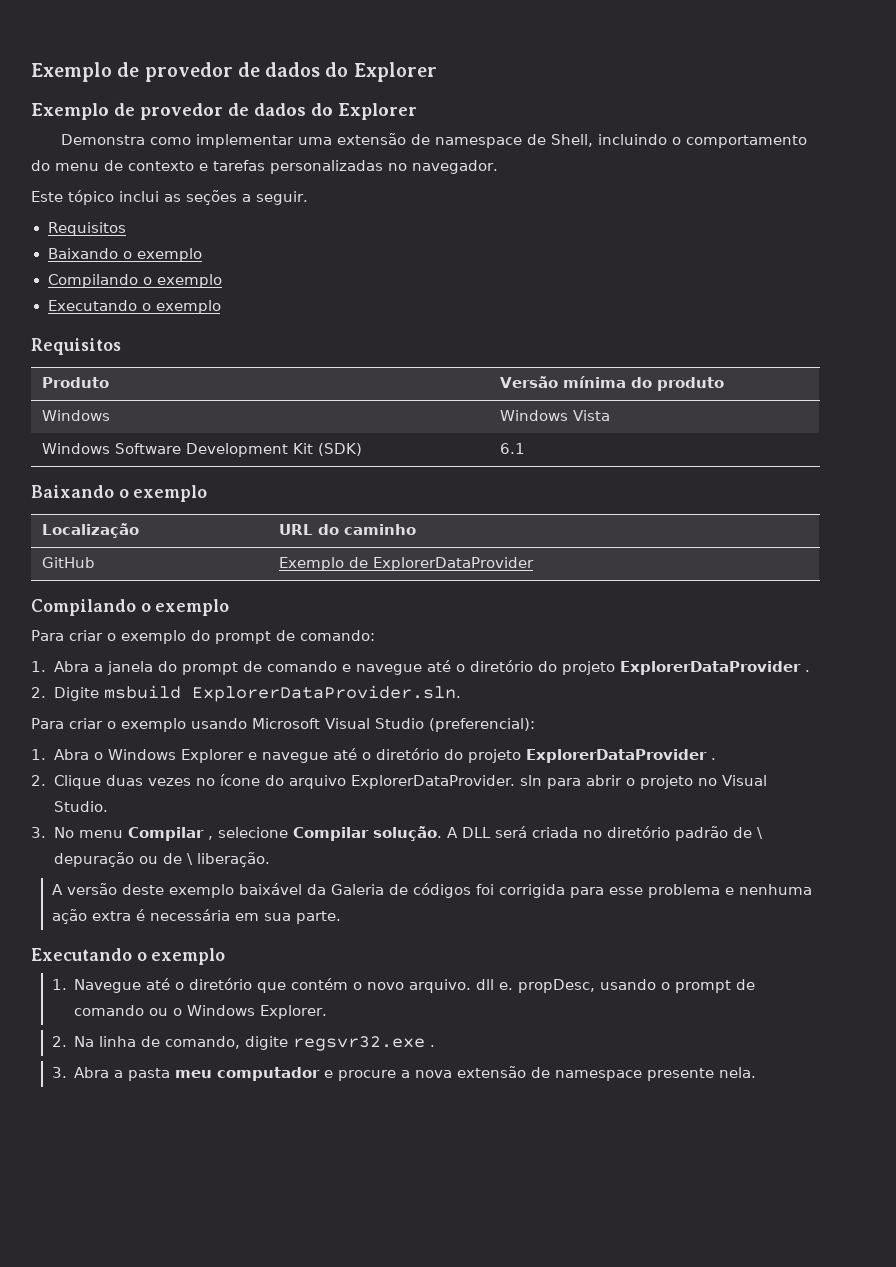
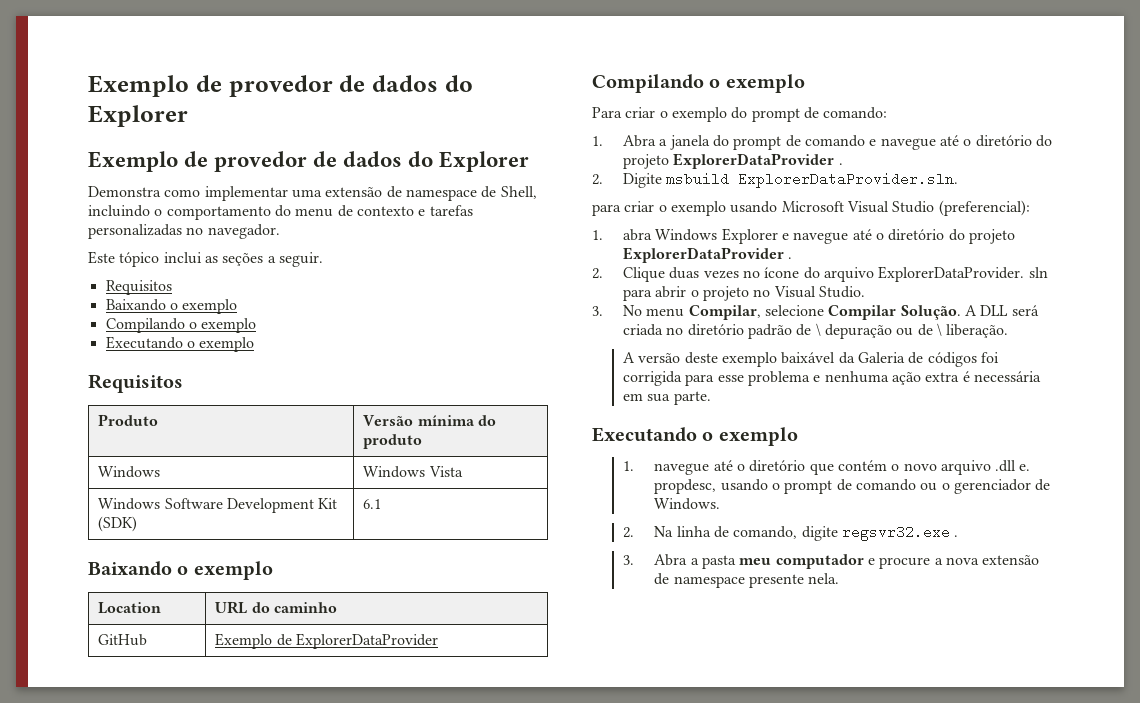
- Localização | URL do caminho
+ Location | URL do caminho
- Para criar o exemplo usando Microsoft Visual Studio (preferencial):
+ para criar o exemplo usando Microsoft Visual Studio (preferencial):
- 1. Abra o Windows Explorer e navegue até o diretório do projeto ExplorerDataProvider .
+ 1. abra Windows Explorer e navegue até o diretório do projeto ExplorerDataProvider .
- 3. No menu Compilar , selecione Compilar solução.
+ 3. No menu Compilar, selecione Compilar Solução.
- 1. Navegue até o diretório que contém o novo arquivo. dll e. propDesc, usando o prompt de comando ou o Windows Explorer.
+ 1. navegue até o diretório que contém o novo arquivo .dll e. propdesc, usando o prompt de comando ou o gerenciador de Windows.

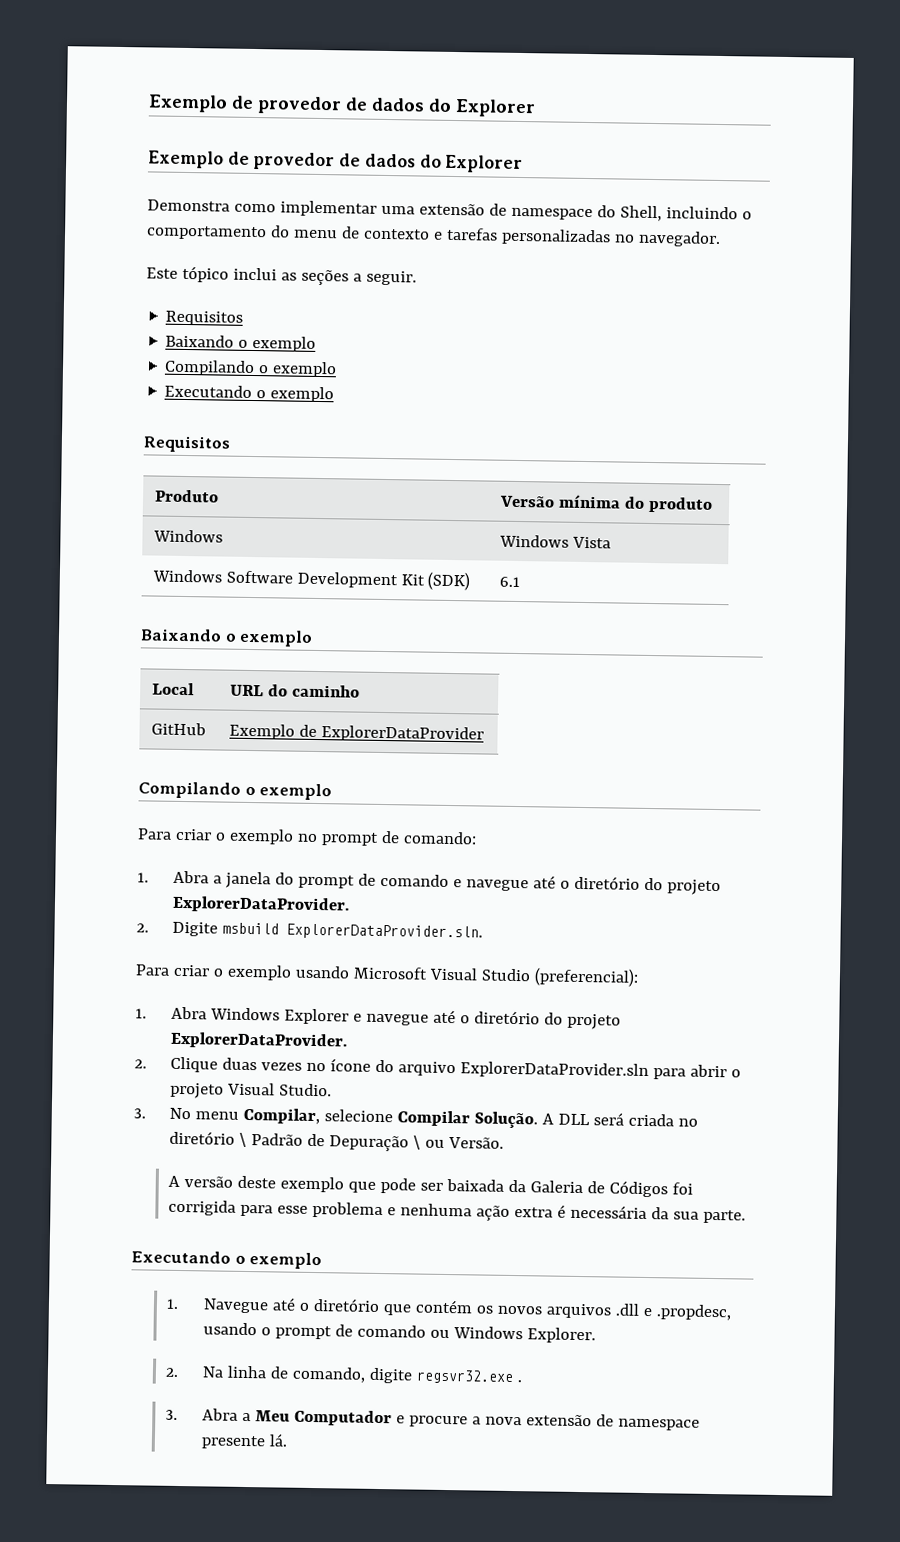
- Demonstra como implementar uma extensão de namespace de Shell, incluindo o comportamento do menu de contexto e tarefas personalizadas no navegador.
+ Demonstra como implementar uma extensão de namespace do Shell, incluindo o comportamento do menu de contexto e tarefas personalizadas no navegador.
- Location | URL do caminho
+ Local | URL do caminho
- Para criar o exemplo do prompt de comando:
+ Para criar o exemplo no prompt de comando:
- 1. Abra a janela do prompt de comando e navegue até o diretório do projeto ExplorerDataProvider .
+ 1. Abra a janela do prompt de comando e navegue até o diretório do projeto ExplorerDataProvider.
- para criar o exemplo usando Microsoft Visual Studio (preferencial):
+ Para criar o exemplo usando Microsoft Visual Studio (preferencial):
- 1. abra Windows Explorer e navegue até o diretório do projeto ExplorerDataProvider .
+ 1. Abra Windows Explorer e navegue até o diretório do projeto ExplorerDataProvider.
- 2. Clique duas vezes no ícone do arquivo ExplorerDataProvider. sln para abrir o projeto no Visual Studio.
+ 2. Clique duas vezes no ícone do arquivo ExplorerDataProvider.sln para abrir o projeto Visual Studio.
- A DLL será criada no diretório padrão de \ depuração ou de \ liberação.
+ A DLL será criada no diretório \ Padrão de Depuração \ ou Versão.
- A versão deste exemplo baixável da Galeria de códigos foi corrigida para esse problema e nenhuma ação extra é necessária em sua parte.
+ A versão deste exemplo que pode ser baixada da Galeria de Códigos foi corrigida para esse problema e nenhuma ação extra é necessária da sua parte.
- 1. navegue até o diretório que contém o novo arquivo .dll e. propdesc, usando o prompt de comando ou o gerenciador de Windows.
+ 1. Navegue até o diretório que contém os novos arquivos .dll e .propdesc, usando o prompt de comando ou Windows Explorer.
- 3. Abra a pasta meu computador e procure a nova extensão de namespace presente nela.
+ 3. Abra a Meu Computador e procure a nova extensão de namespace presente lá.

